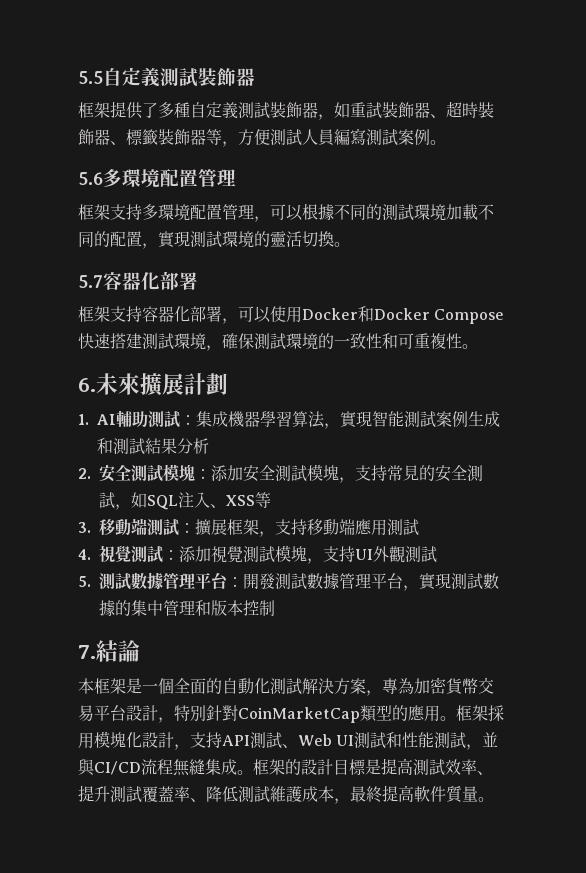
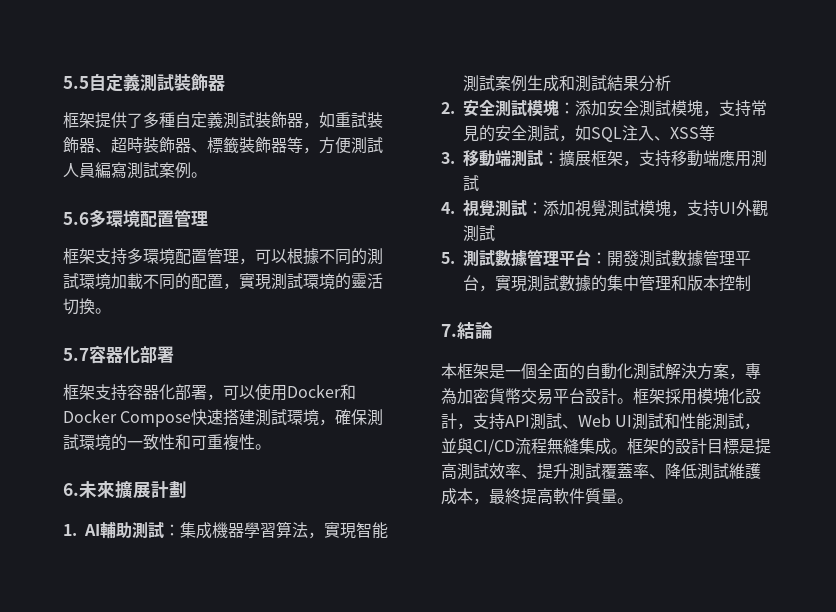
- 本框架是一個全面的自動化測試解決方案，專為加密貨幣交易平台設計，特別針對CoinMarketCap類型的應用。
+ 本框架是一個全面的自動化測試解決方案，專為加密貨幣交易平台設計。

